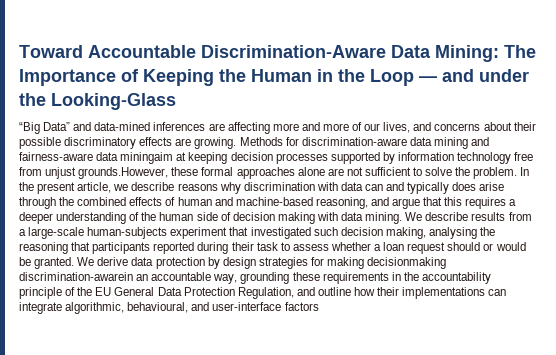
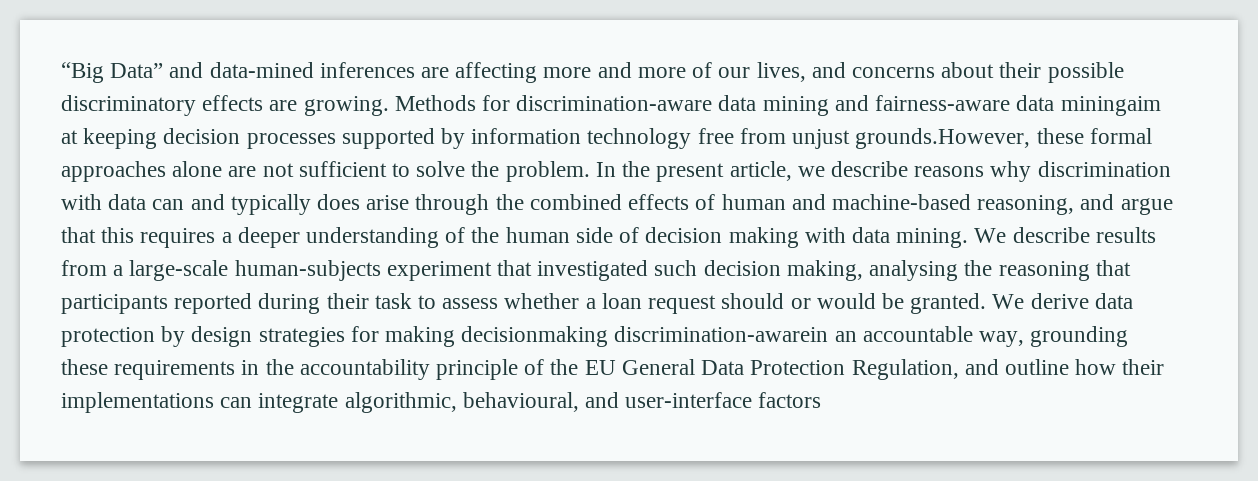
- Toward Accountable Discrimination-Aware Data Mining: The Importance of Keeping the Human in the Loop — and under the Looking-Glass

